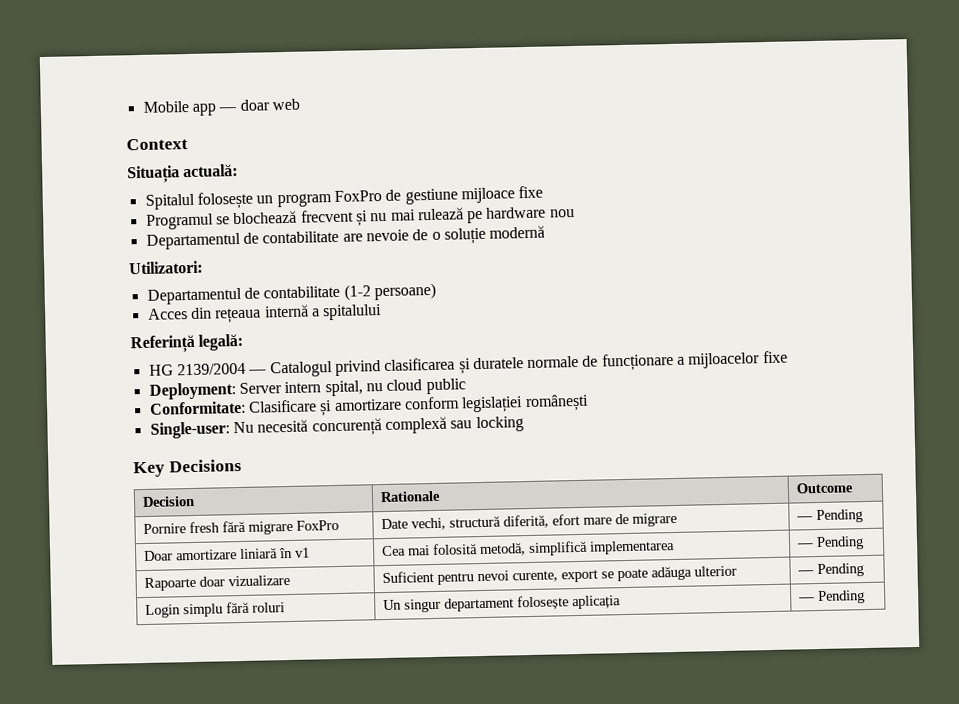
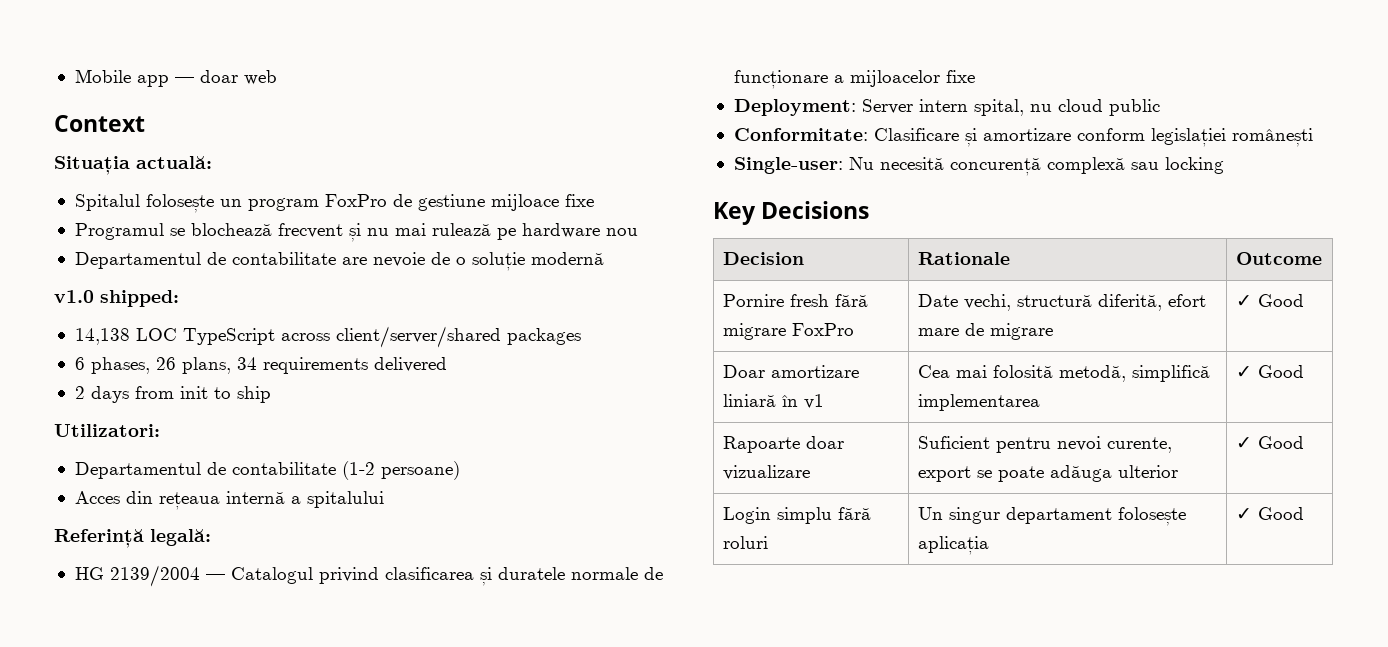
+ v1.0 shipped:
+ 14,138 LOC TypeScript across client/server/shared packages
+ 6 phases, 26 plans, 34 requirements delivered
+ 2 days from init to ship
- Pornire fresh fără migrare FoxPro | Date vechi, structură diferită, efort mare de migrare | — Pending
+ Pornire fresh fără migrare FoxPro | Date vechi, structură diferită, efort mare de migrare | ✓ Good
- Doar amortizare liniară în v1 | Cea mai folosită metodă, simplifică implementarea | — Pending
+ Doar amortizare liniară în v1 | Cea mai folosită metodă, simplifică implementarea | ✓ Good
- Rapoarte doar vizualizare | Suficient pentru nevoi curente, export se poate adăuga ulterior | — Pending
+ Rapoarte doar vizualizare | Suficient pentru nevoi curente, export se poate adăuga ulterior | ✓ Good
- Login simplu fără roluri | Un singur departament folosește aplicația | — Pending
+ Login simplu fără roluri | Un singur departament folosește aplicația | ✓ Good

